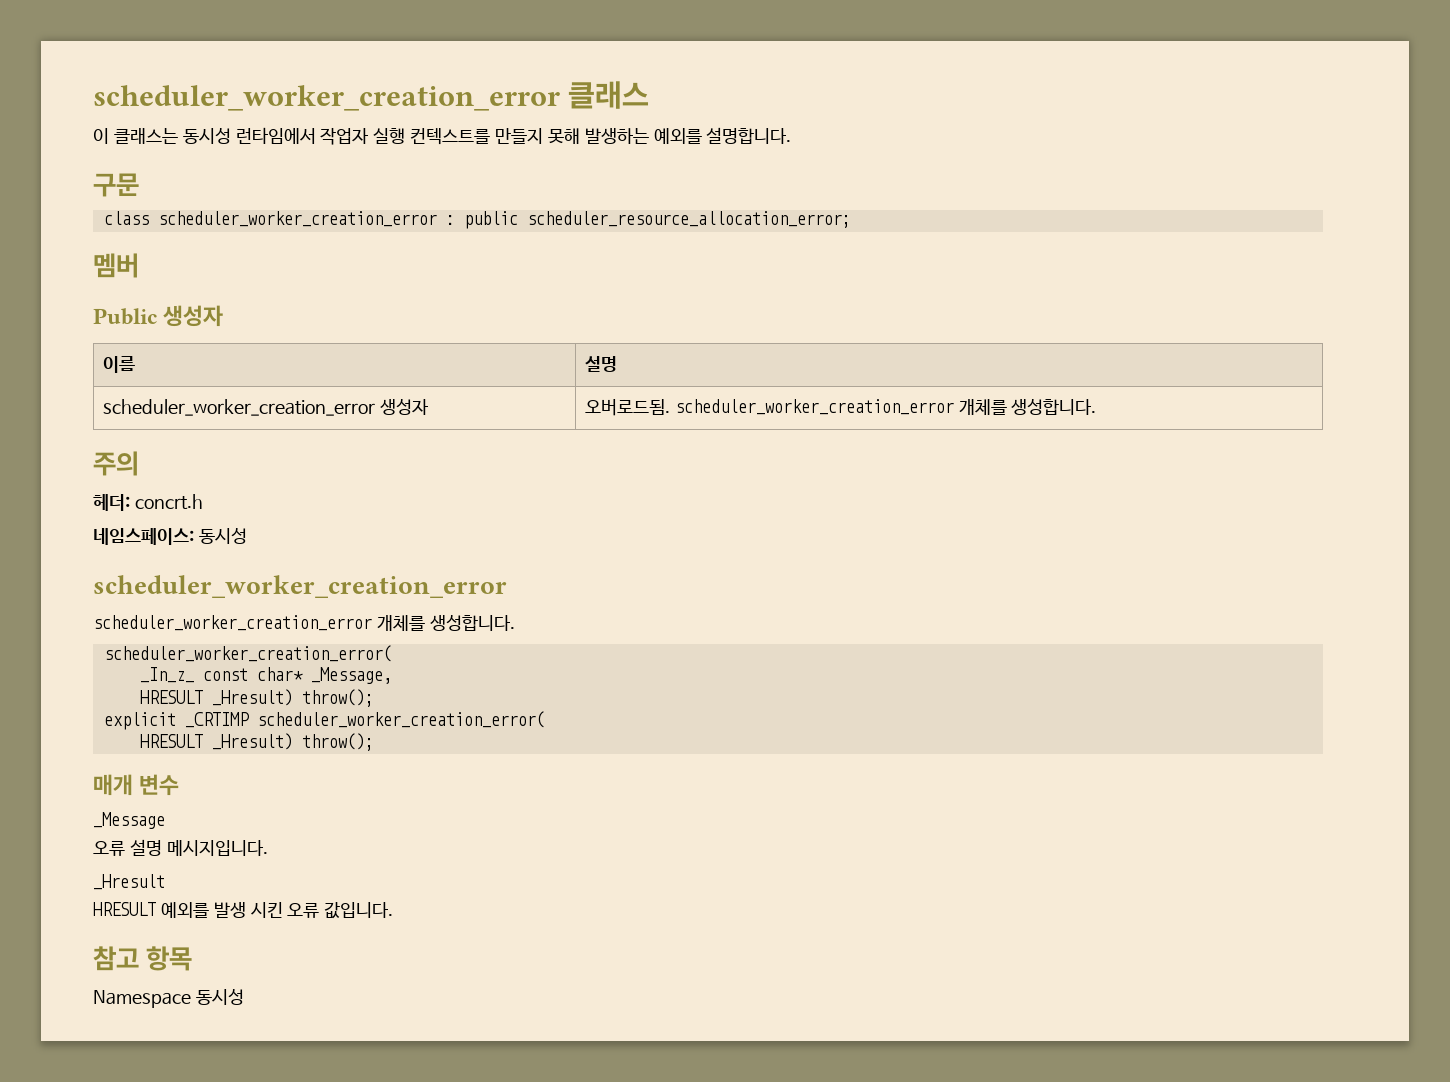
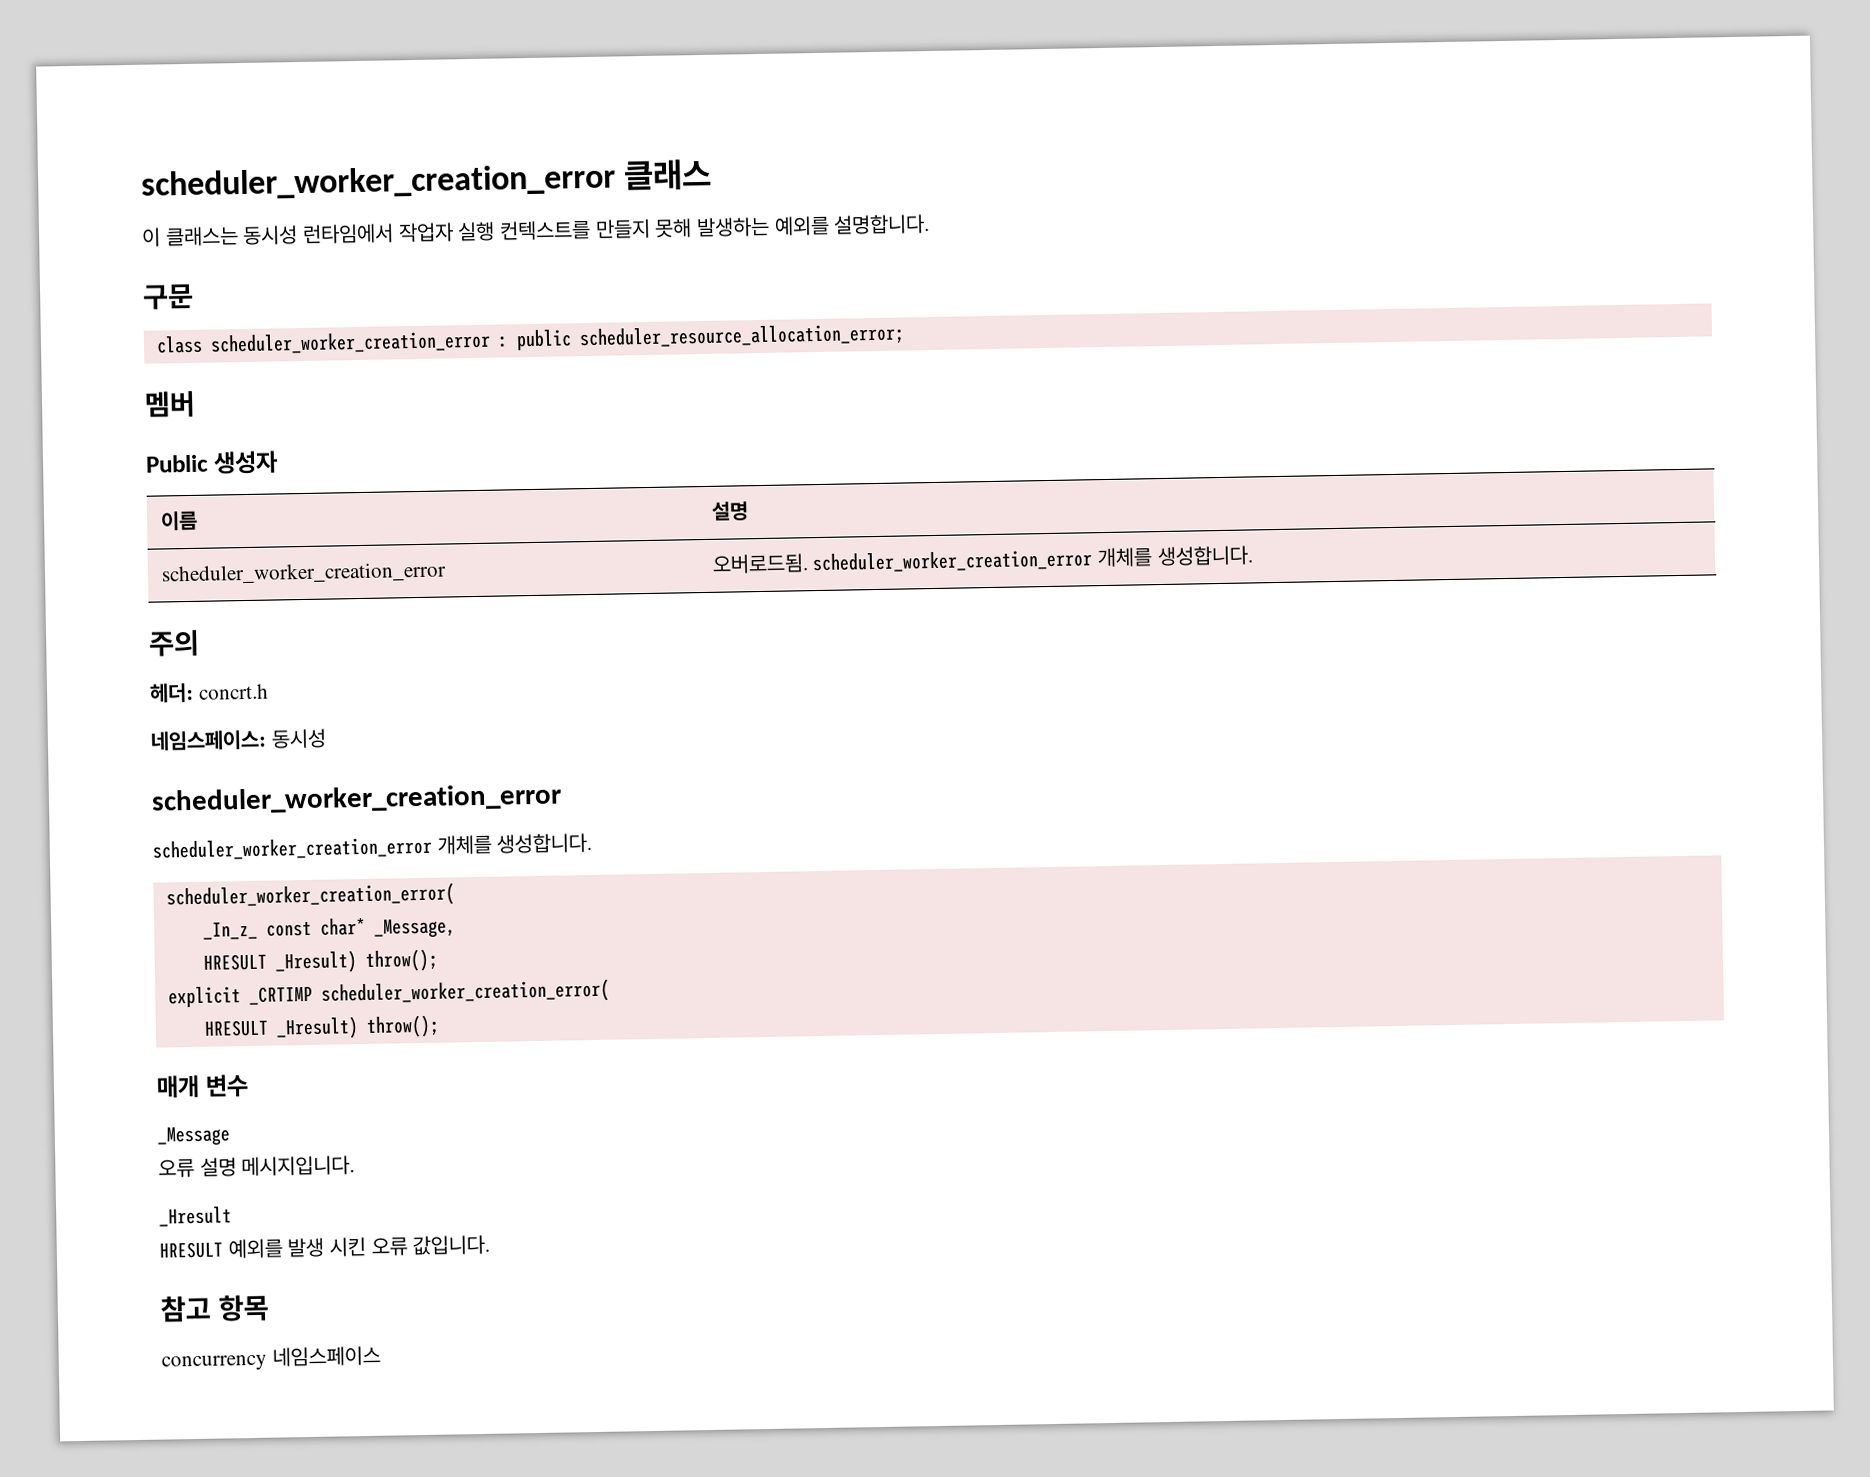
- scheduler_worker_creation_error 생성자 | 오버로드됨. scheduler_worker_creation_error 개체를 생성합니다.
+ scheduler_worker_creation_error | 오버로드됨. scheduler_worker_creation_error 개체를 생성합니다.
- Namespace 동시성
+ concurrency 네임스페이스

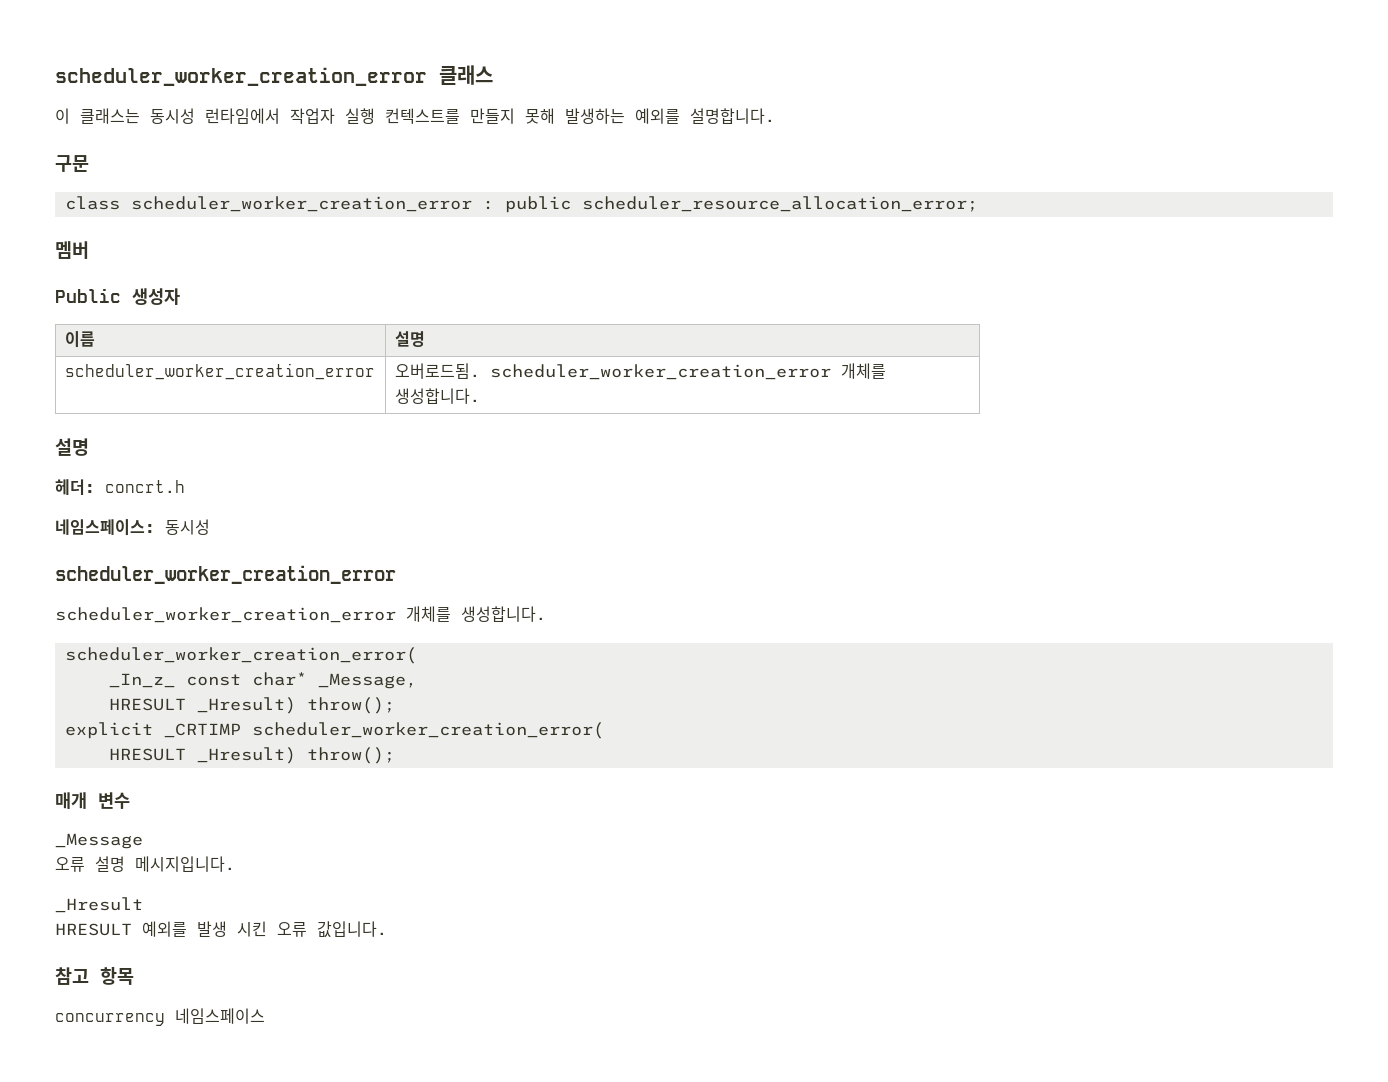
  scheduler_worker_creation_error | 오버로드됨. scheduler_worker_creation_error 개체를 생성합니다.
- 주의
+ 설명

